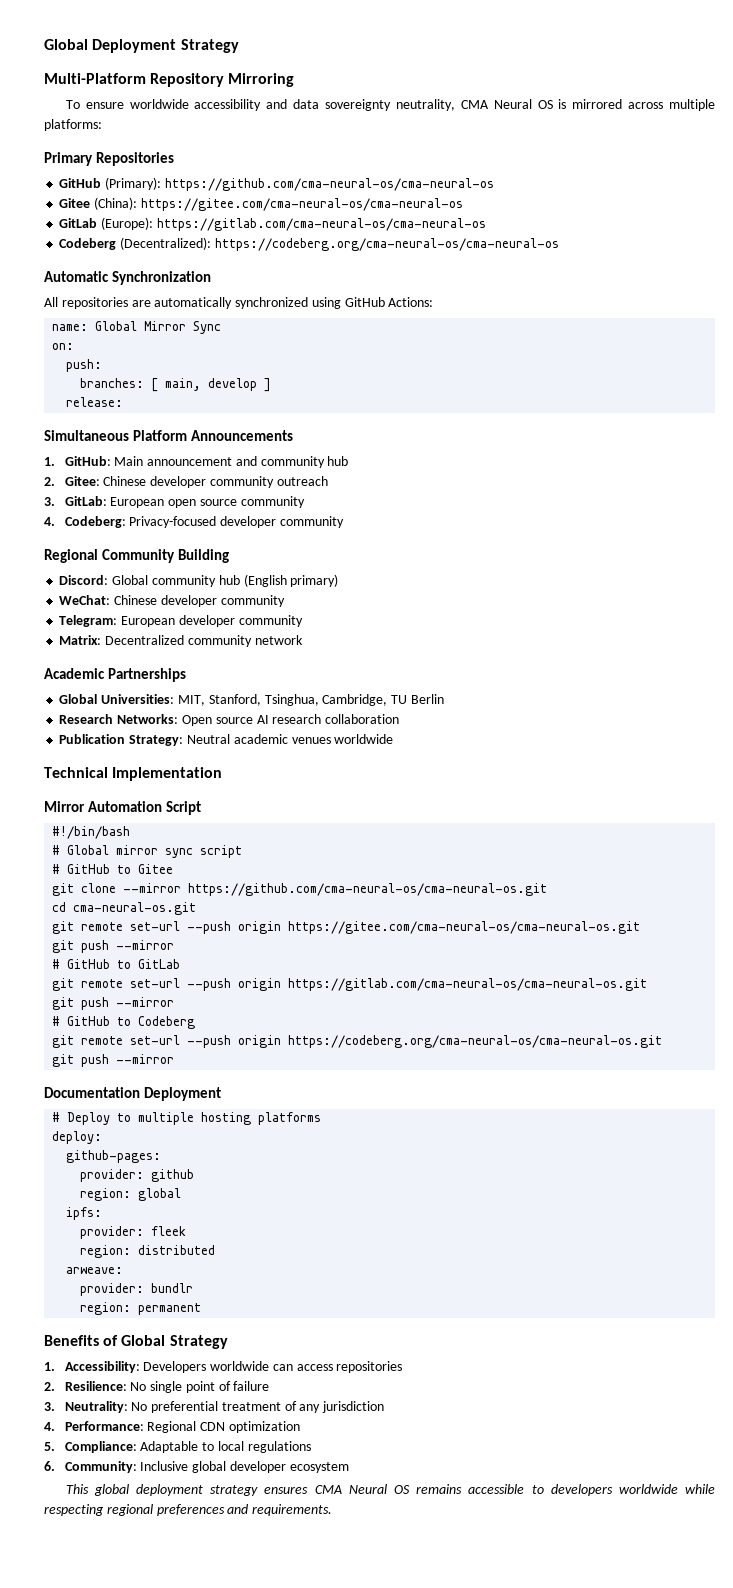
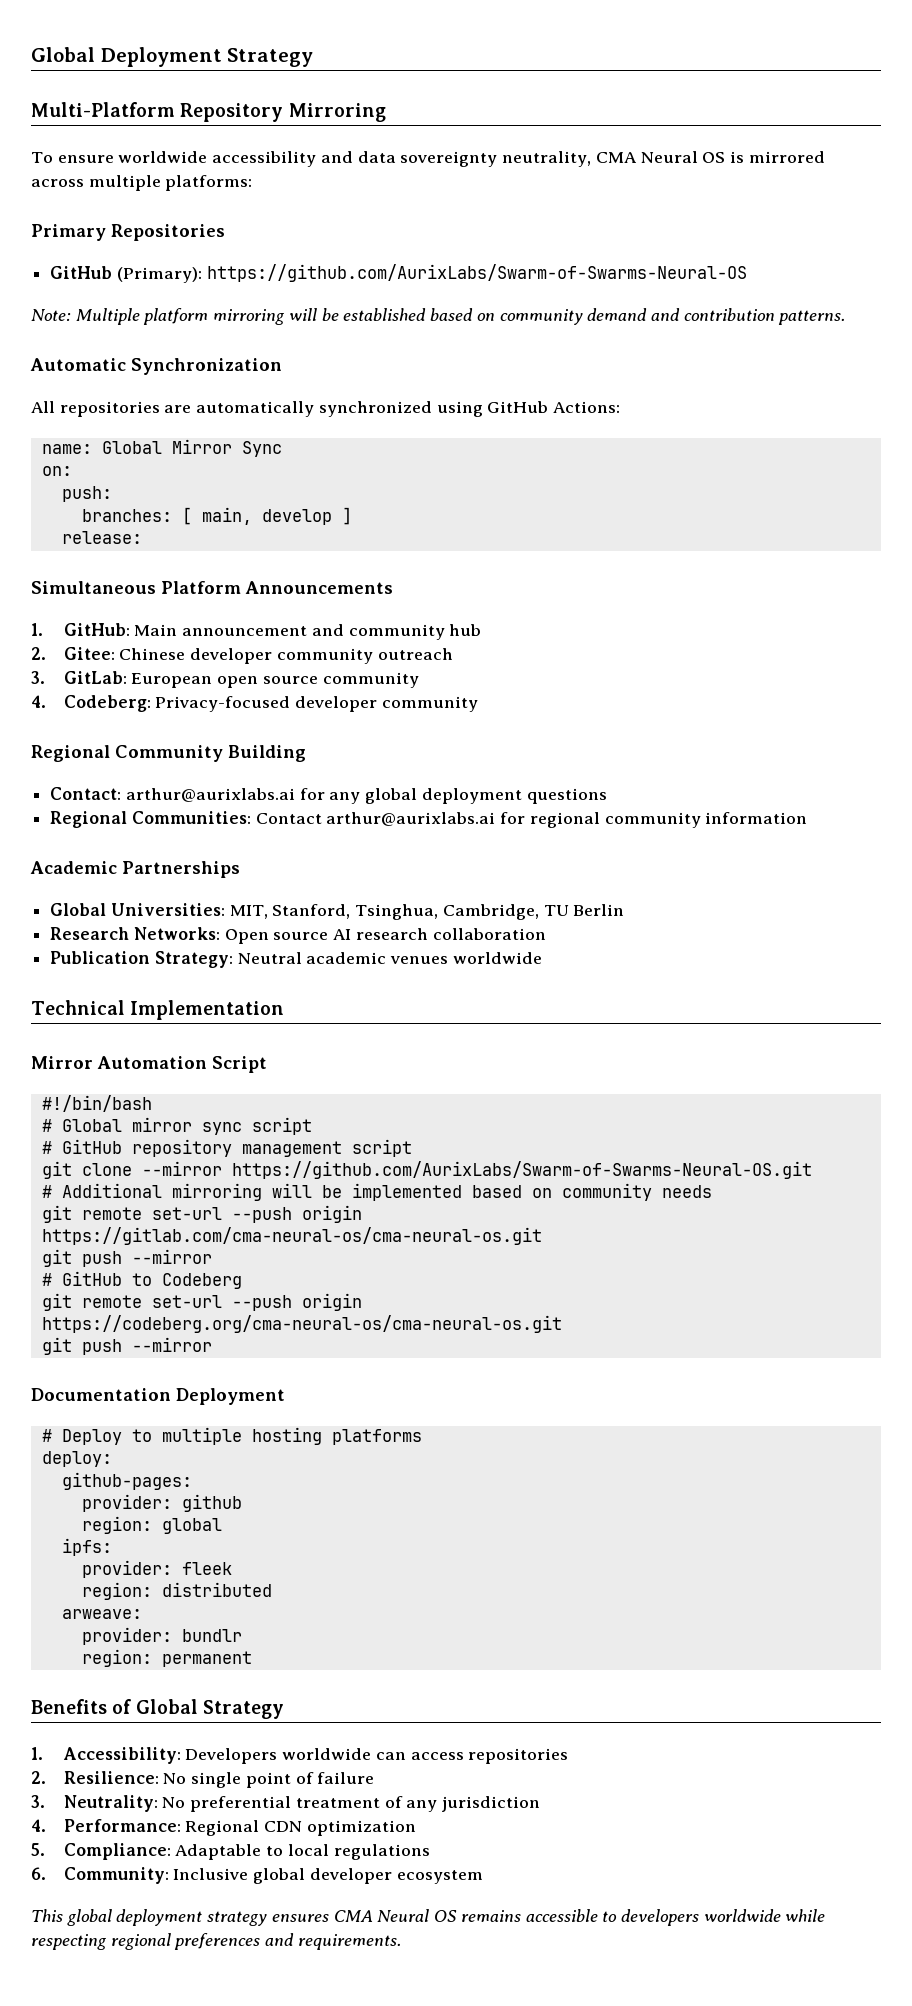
- GitHub (Primary): https://github.com/cma-neural-os/cma-neural-os
- Gitee (China): https://gitee.com/cma-neural-os/cma-neural-os
- GitLab (Europe): https://gitlab.com/cma-neural-os/cma-neural-os
- Codeberg (Decentralized): https://codeberg.org/cma-neural-os/cma-neural-os
+ GitHub (Primary): https://github.com/AurixLabs/Swarm-of-Swarms-Neural-OS
+ Note: Multiple platform mirroring will be established based on community demand and contribution patterns.
- Discord: Global community hub (English primary)
- WeChat: Chinese developer community
- Telegram: European developer community
- Matrix: Decentralized community network
+ Contact: arthur@aurixlabs.ai for any global deployment questions
+ Regional Communities: Contact arthur@aurixlabs.ai for regional community information
- # GitHub to Gitee
+ # GitHub repository management script
- git clone --mirror https://github.com/cma-neural-os/cma-neural-os.git
- cd cma-neural-os.git
- git remote set-url --push origin https://gitee.com/cma-neural-os/cma-neural-os.git
- git push --mirror
- # GitHub to GitLab
+ git clone --mirror https://github.com/AurixLabs/Swarm-of-Swarms-Neural-OS.git
+ # Additional mirroring will be implemented based on community needs

